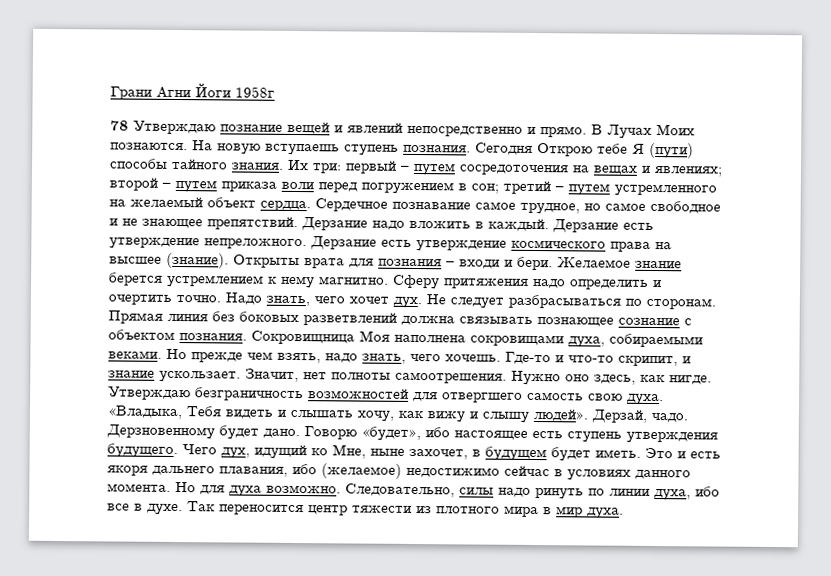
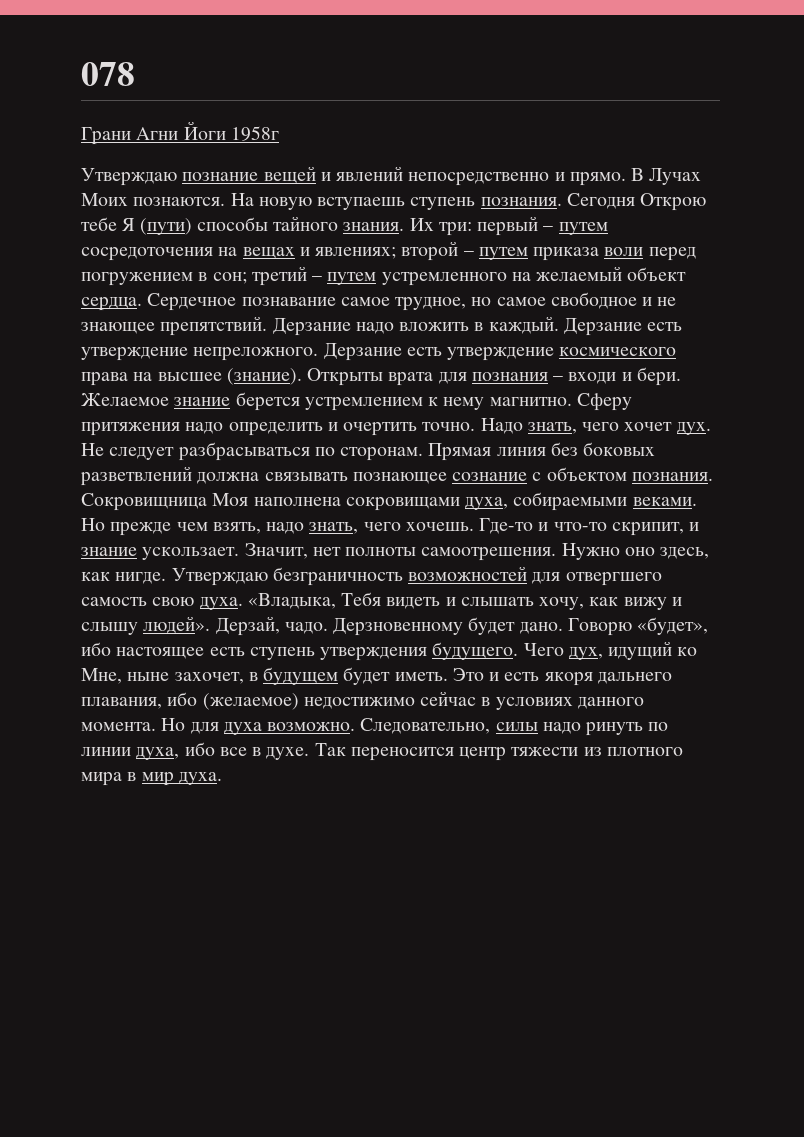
+ 078
- 78 Утверждаю познание вещей и явлений непосредственно и прямо.
+ Утверждаю познание вещей и явлений непосредственно и прямо.

